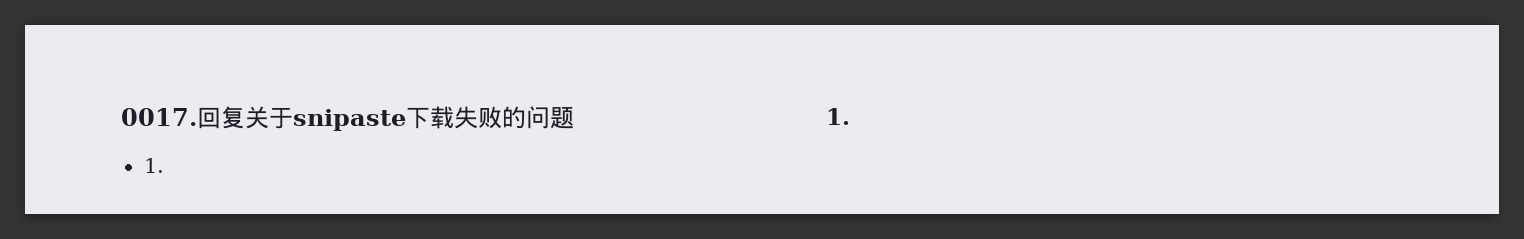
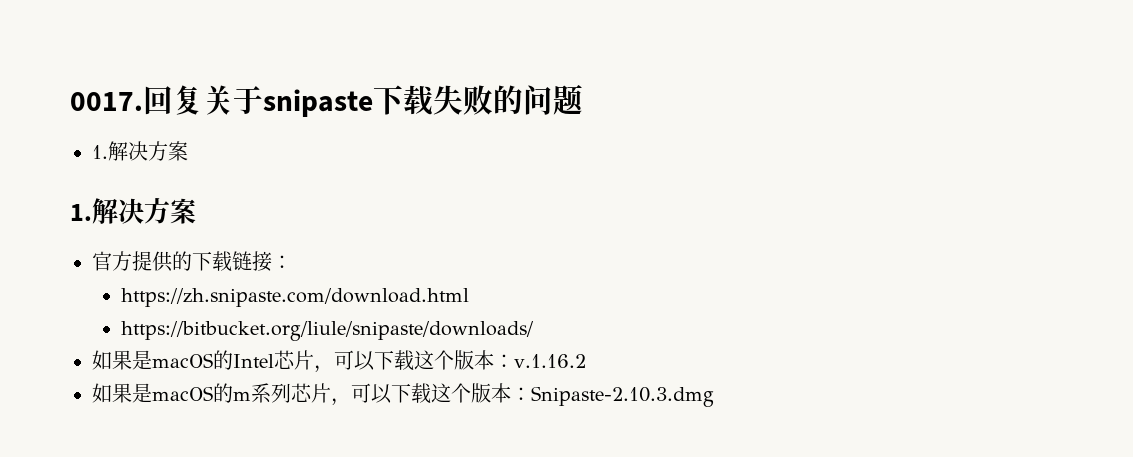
  回复关于snipaste下载失败的问题
- 1.
- 1.
+ 1.解决方案
+ 1.解决方案
+ 官方提供的下载链接：
+ https://zh.snipaste.com/download.html
+ https://bitbucket.org/liule/snipaste/downloads/
+ 如果是macOS的Intel芯片，可以下载这个版本：v.1.16.2
+ 如果是macOS的m系列芯片，可以下载这个版本：Snipaste-2.10.3.dmg

